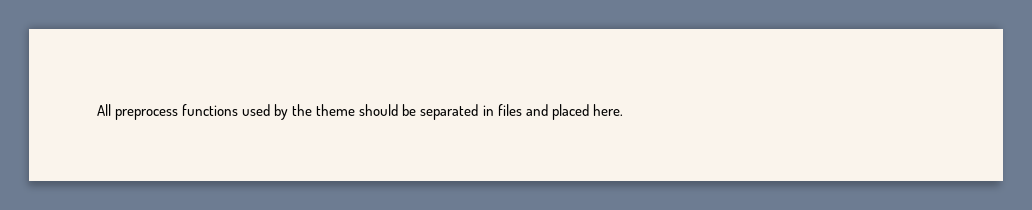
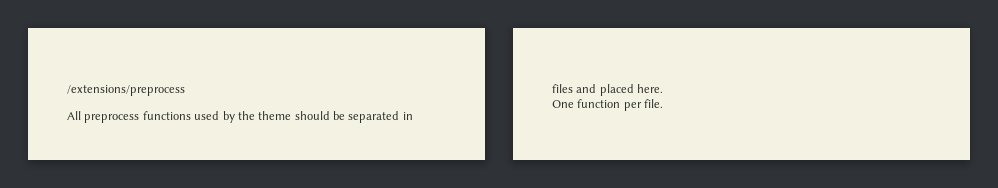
+ /extensions/preprocess
+ One function per file.

